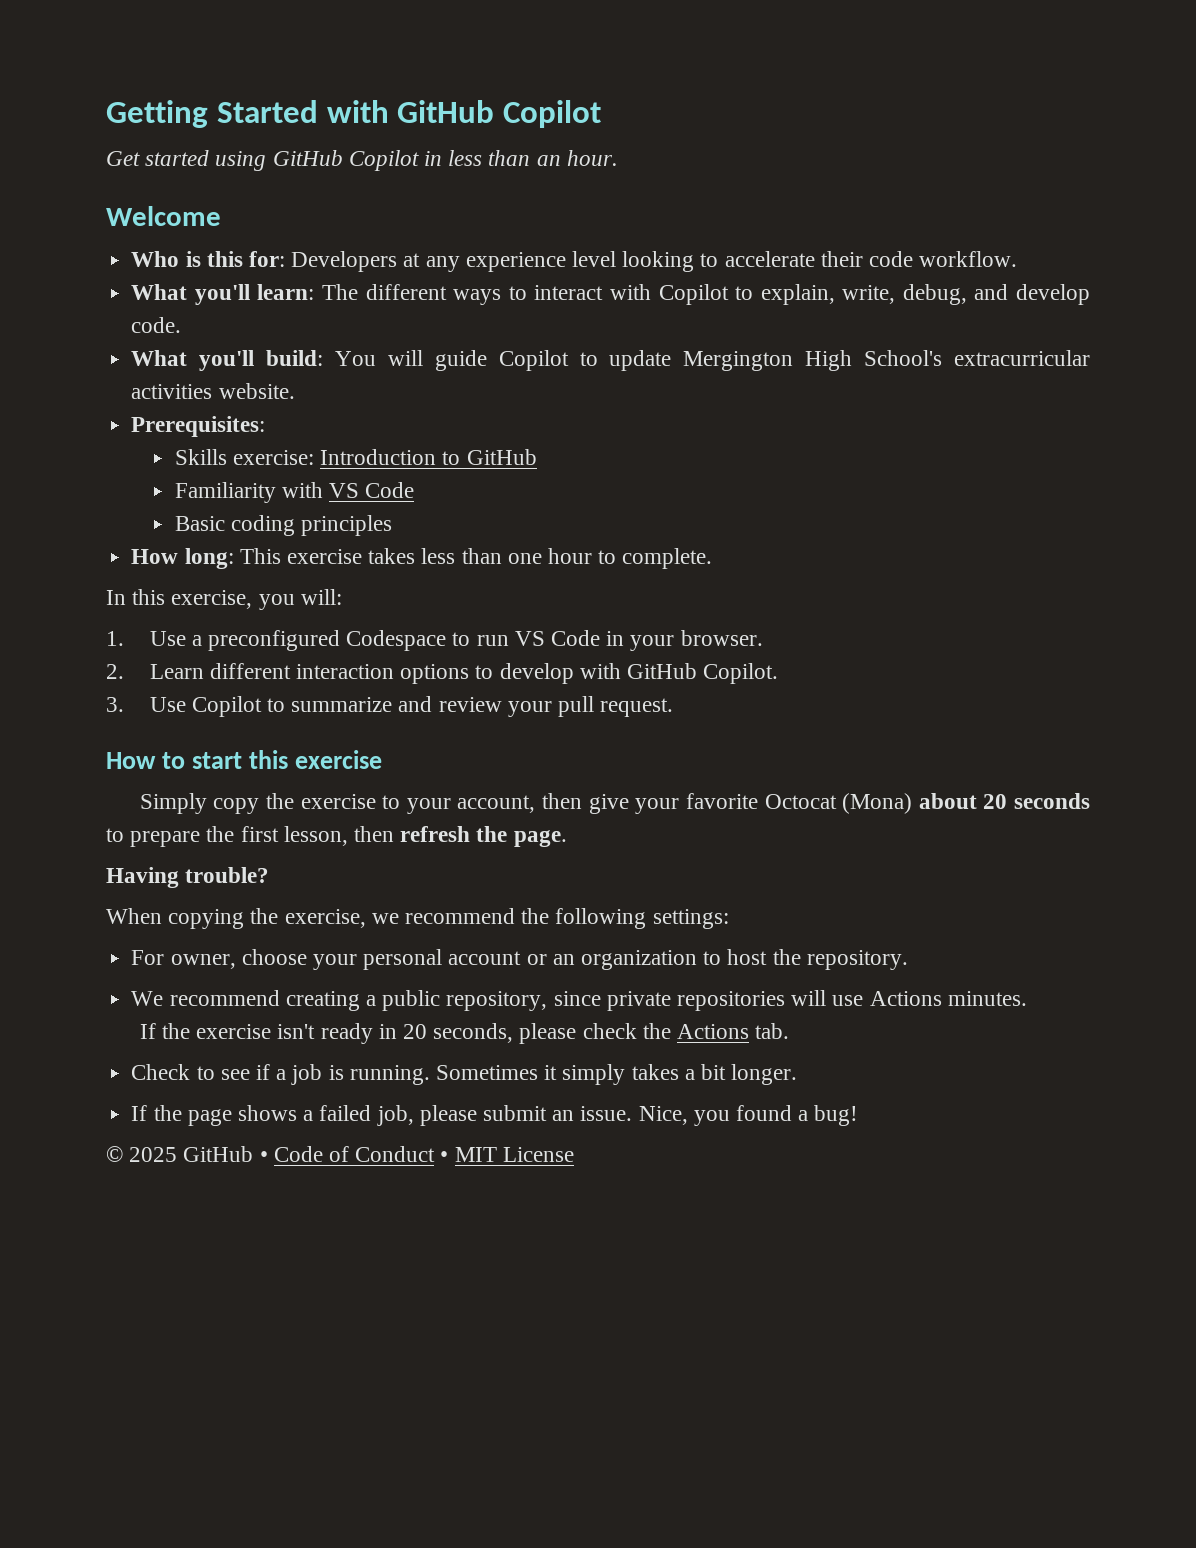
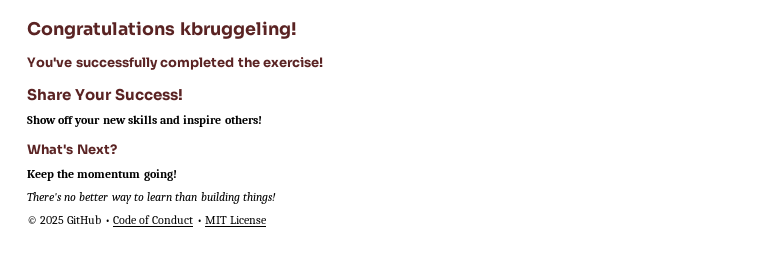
- Getting Started with GitHub Copilot
- Get started using GitHub Copilot in less than an hour.
- Welcome
- Who is this for: Developers at any experience level looking to accelerate their code workflow.
- What you'll learn: The different ways to interact with Copilot to explain, write, debug, and develop code.
- What you'll build: You will guide Copilot to update Mergington High School's extracurricular activities website.
- Prerequisites:
- Skills exercise: Introduction to GitHub
- Familiarity with VS Code
- Basic coding principles
- How long: This exercise takes less than one hour to complete.
- In this exercise, you will:
- 1. Use a preconfigured Codespace to run VS Code in your browser.
- 2. Learn different interaction options to develop with GitHub Copilot.
- 3. Use Copilot to summarize and review your pull request.
- How to start this exercise
- Simply copy the exercise to your account, then give your favorite Octocat (Mona) about 20 seconds to prepare the first lesson, then refresh the page.
- Having trouble?
- When copying the exercise, we recommend the following settings:
- For owner, choose your personal account or an organization to host the repository.
- We recommend creating a public repository, since private repositories will use Actions minutes.
- If the exercise isn't ready in 20 seconds, please check the Actions tab.
- Check to see if a job is running. Sometimes it simply takes a bit longer.
- If the page shows a failed job, please submit an issue. Nice, you found a bug!
+ Congratulations kbruggeling!
+ You've successfully completed the exercise!
+ Share Your Success!
+ Show off your new skills and inspire others!
+ What's Next?
+ Keep the momentum going!
+ There's no better way to learn than building things!

